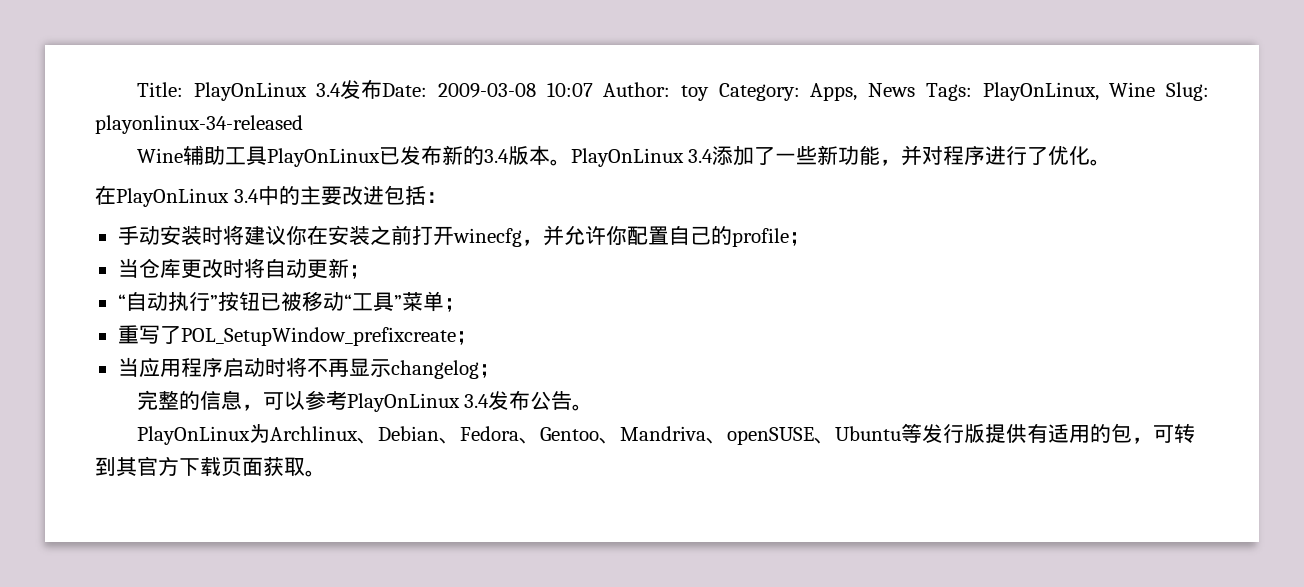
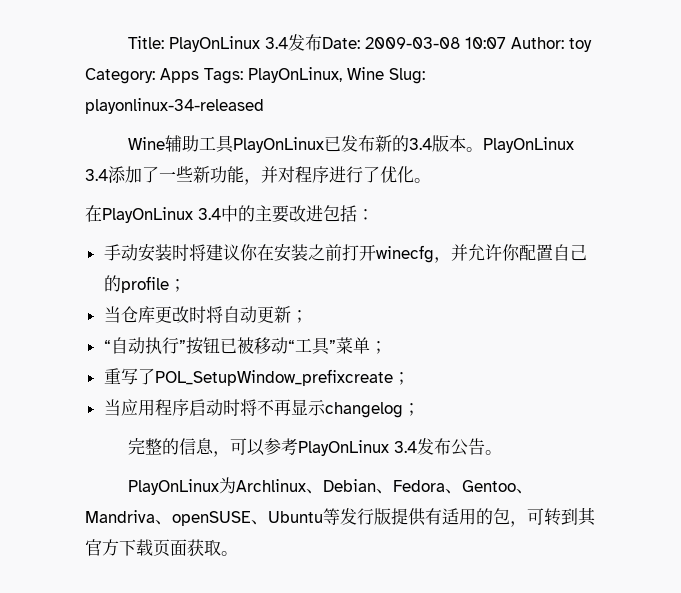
- Title: PlayOnLinux 3.4发布Date: 2009-03-08 10:07 Author: toy Category: Apps, News Tags: PlayOnLinux, Wine Slug: playonlinux-34-released
+ Title: PlayOnLinux 3.4发布Date: 2009-03-08 10:07 Author: toy Category: Apps Tags: PlayOnLinux, Wine Slug: playonlinux-34-released

